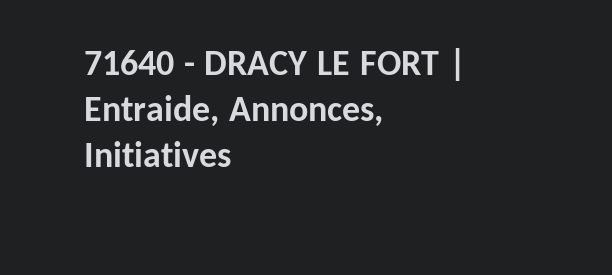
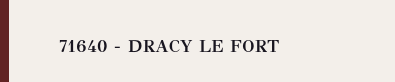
- 71640 - DRACY LE FORT | Entraide, Annonces, Initiatives
+ 71640 - DRACY LE FORT

